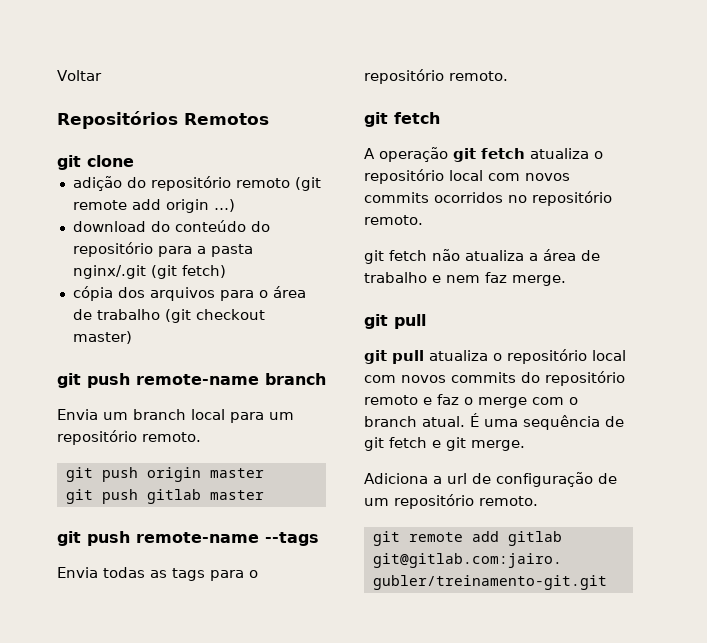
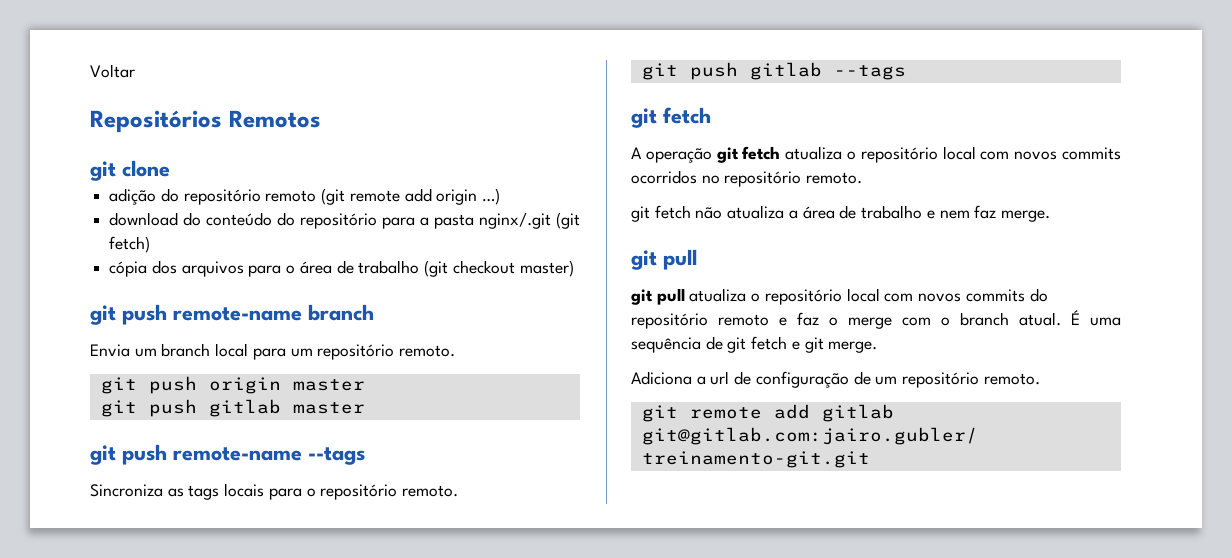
- Envia todas as tags para o repositório remoto.
+ Sincroniza as tags locais para o repositório remoto.
+ git push gitlab --tags

